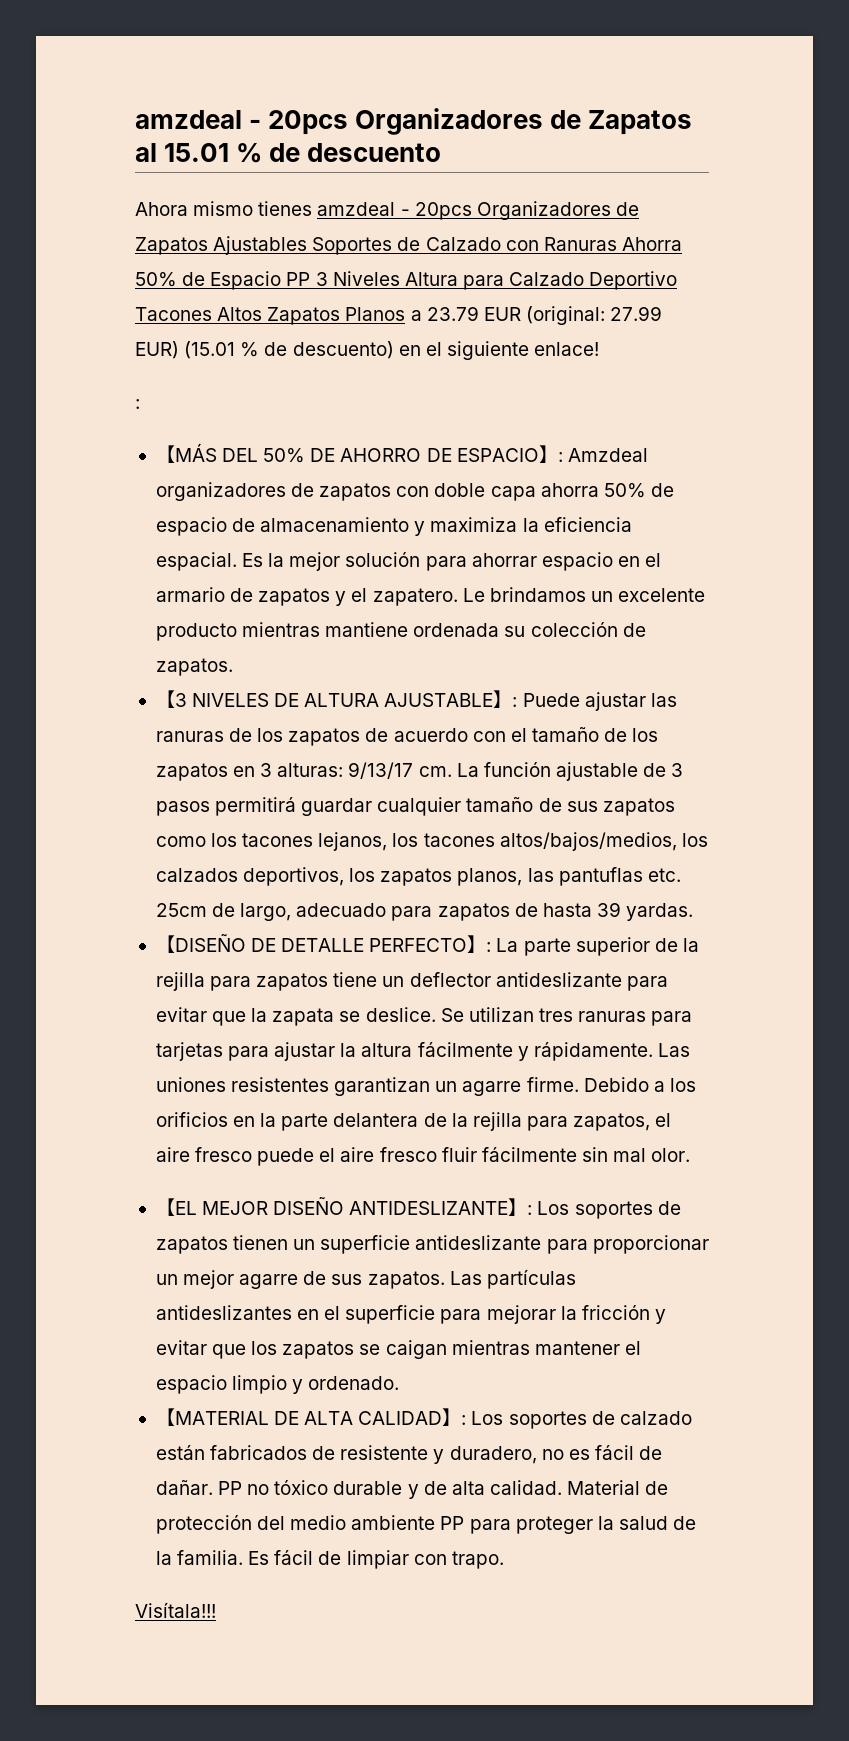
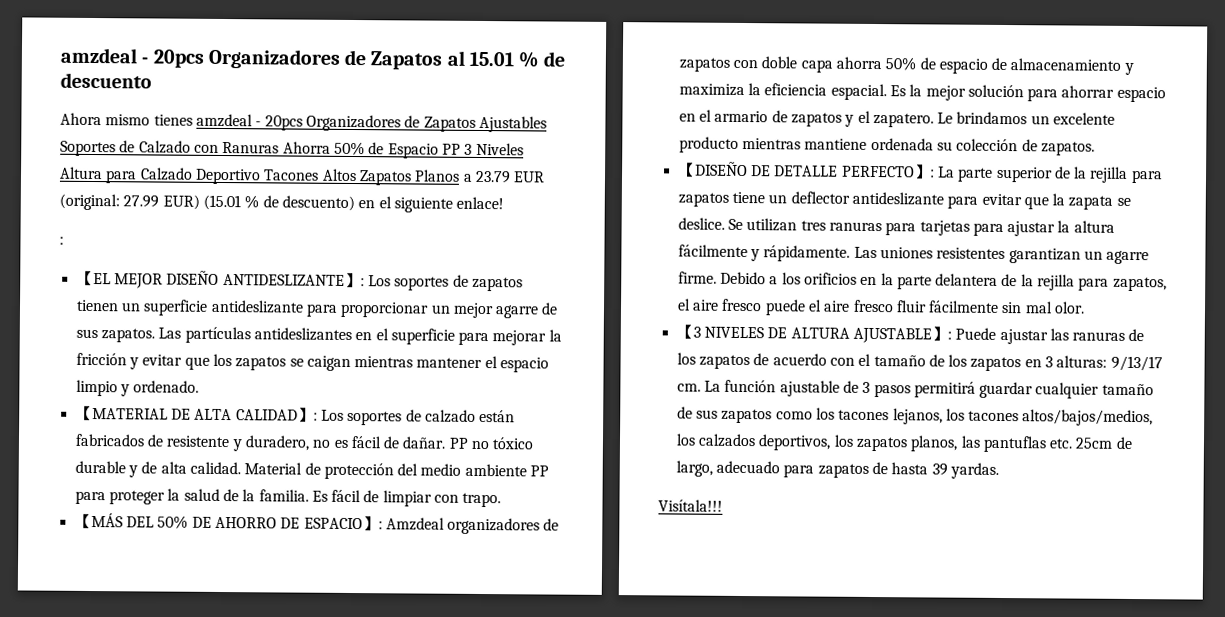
- 【MÁS DEL 50% DE AHORRO DE ESPACIO】: Amzdeal organizadores de zapatos con doble capa ahorra 50% de espacio de almacenamiento y maximiza la eficiencia espacial. Es la mejor solución para ahorrar espacio en el armario de zapatos y el zapatero. Le brindamos un excelente producto mientras mantiene ordenada su colección de zapatos.
- 【3 NIVELES DE ALTURA AJUSTABLE】: Puede ajustar las ranuras de los zapatos de acuerdo con el tamaño de los zapatos en 3 alturas: 9/13/17 cm. La función ajustable de 3 pasos permitirá guardar cualquier tamaño de sus zapatos como los tacones lejanos, los tacones altos/bajos/medios, los calzados deportivos, los zapatos planos, las pantuflas etc. 25cm de largo, adecuado para zapatos de hasta 39 yardas.
- 【DISEÑO DE DETALLE PERFECTO】: La parte superior de la rejilla para zapatos tiene un deflector antideslizante para evitar que la zapata se deslice. Se utilizan tres ranuras para tarjetas para ajustar la altura fácilmente y rápidamente. Las uniones resistentes garantizan un agarre firme. Debido a los orificios en la parte delantera de la rejilla para zapatos, el aire fresco puede el aire fresco fluir fácilmente sin mal olor.
+ 【MÁS DEL 50% DE AHORRO DE ESPACIO】: Amzdeal organizadores de zapatos con doble capa ahorra 50% de espacio de almacenamiento y maximiza la eficiencia espacial. Es la mejor solución para ahorrar espacio en el armario de zapatos y el zapatero. Le brindamos un excelente producto mientras mantiene ordenada su colección de zapatos.
+ 【DISEÑO DE DETALLE PERFECTO】: La parte superior de la rejilla para zapatos tiene un deflector antideslizante para evitar que la zapata se deslice. Se utilizan tres ranuras para tarjetas para ajustar la altura fácilmente y rápidamente. Las uniones resistentes garantizan un agarre firme. Debido a los orificios en la parte delantera de la rejilla para zapatos, el aire fresco puede el aire fresco fluir fácilmente sin mal olor.
+ 【3 NIVELES DE ALTURA AJUSTABLE】: Puede ajustar las ranuras de los zapatos de acuerdo con el tamaño de los zapatos en 3 alturas: 9/13/17 cm. La función ajustable de 3 pasos permitirá guardar cualquier tamaño de sus zapatos como los tacones lejanos, los tacones altos/bajos/medios, los calzados deportivos, los zapatos planos, las pantuflas etc. 25cm de largo, adecuado para zapatos de hasta 39 yardas.

